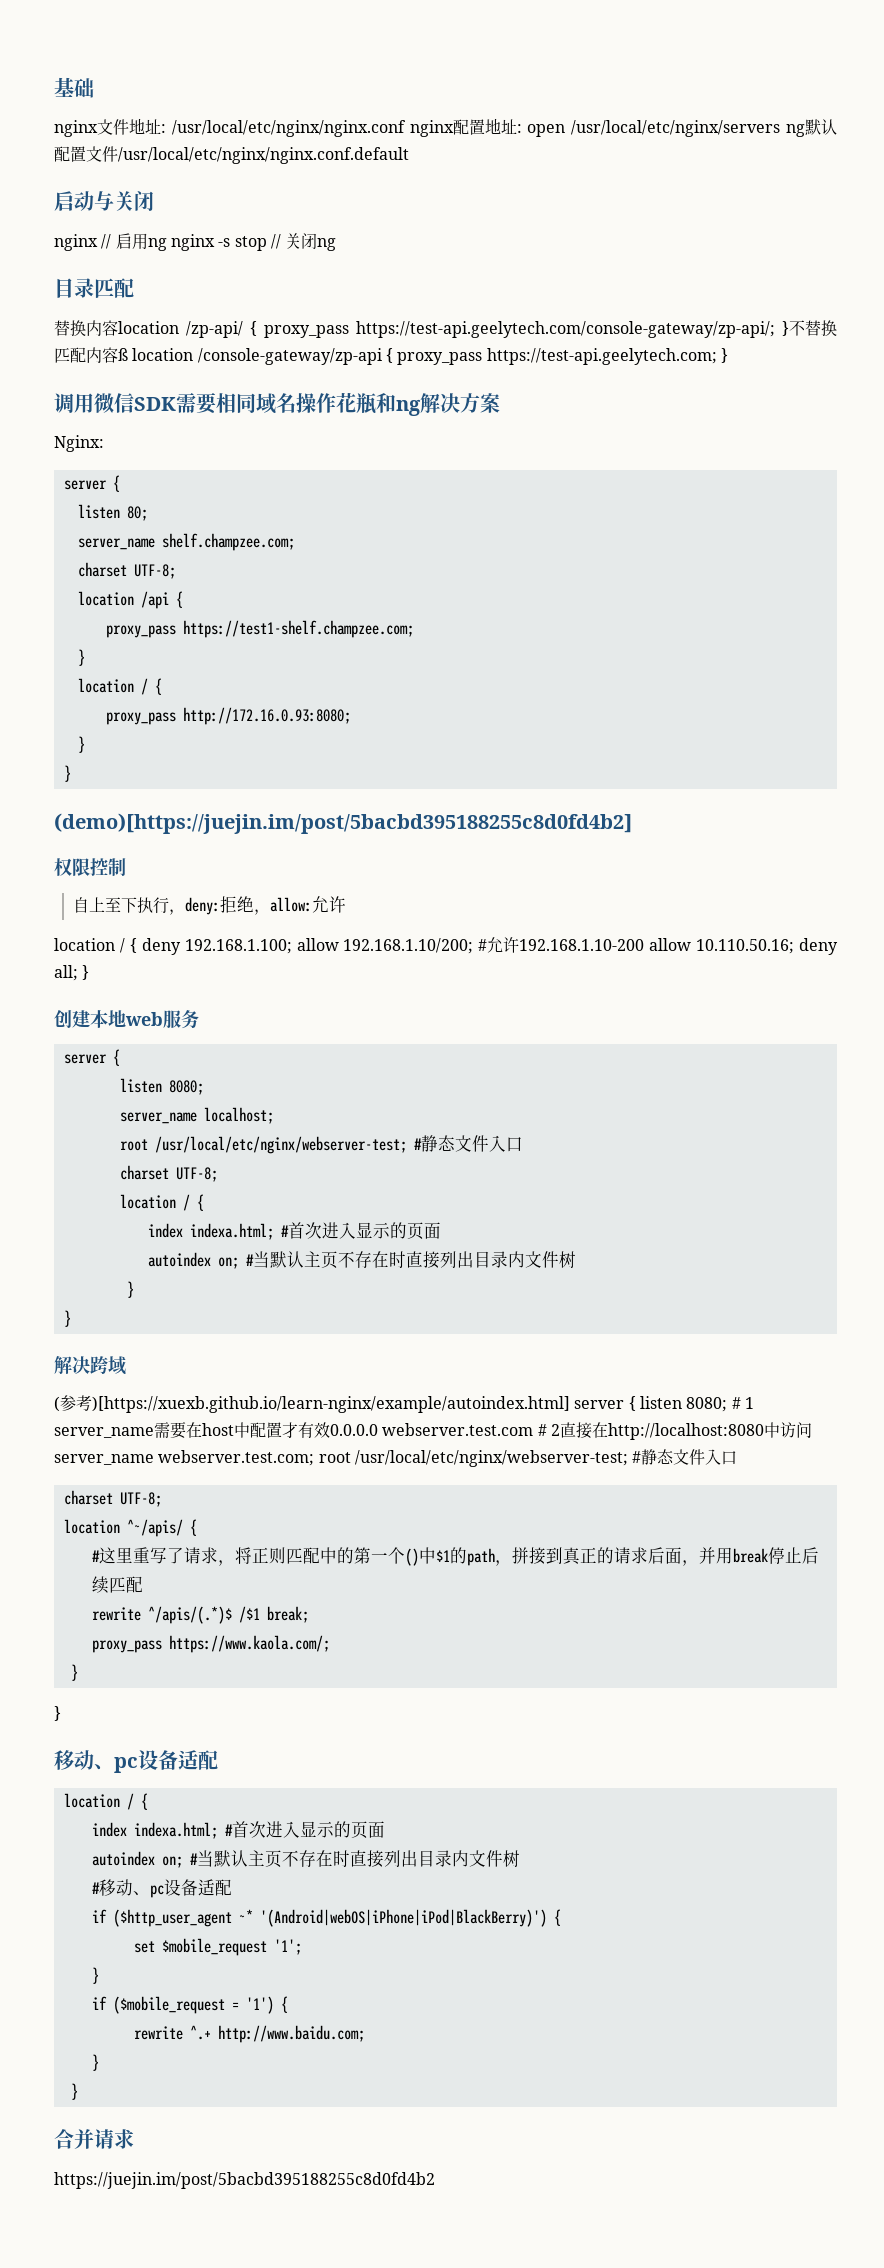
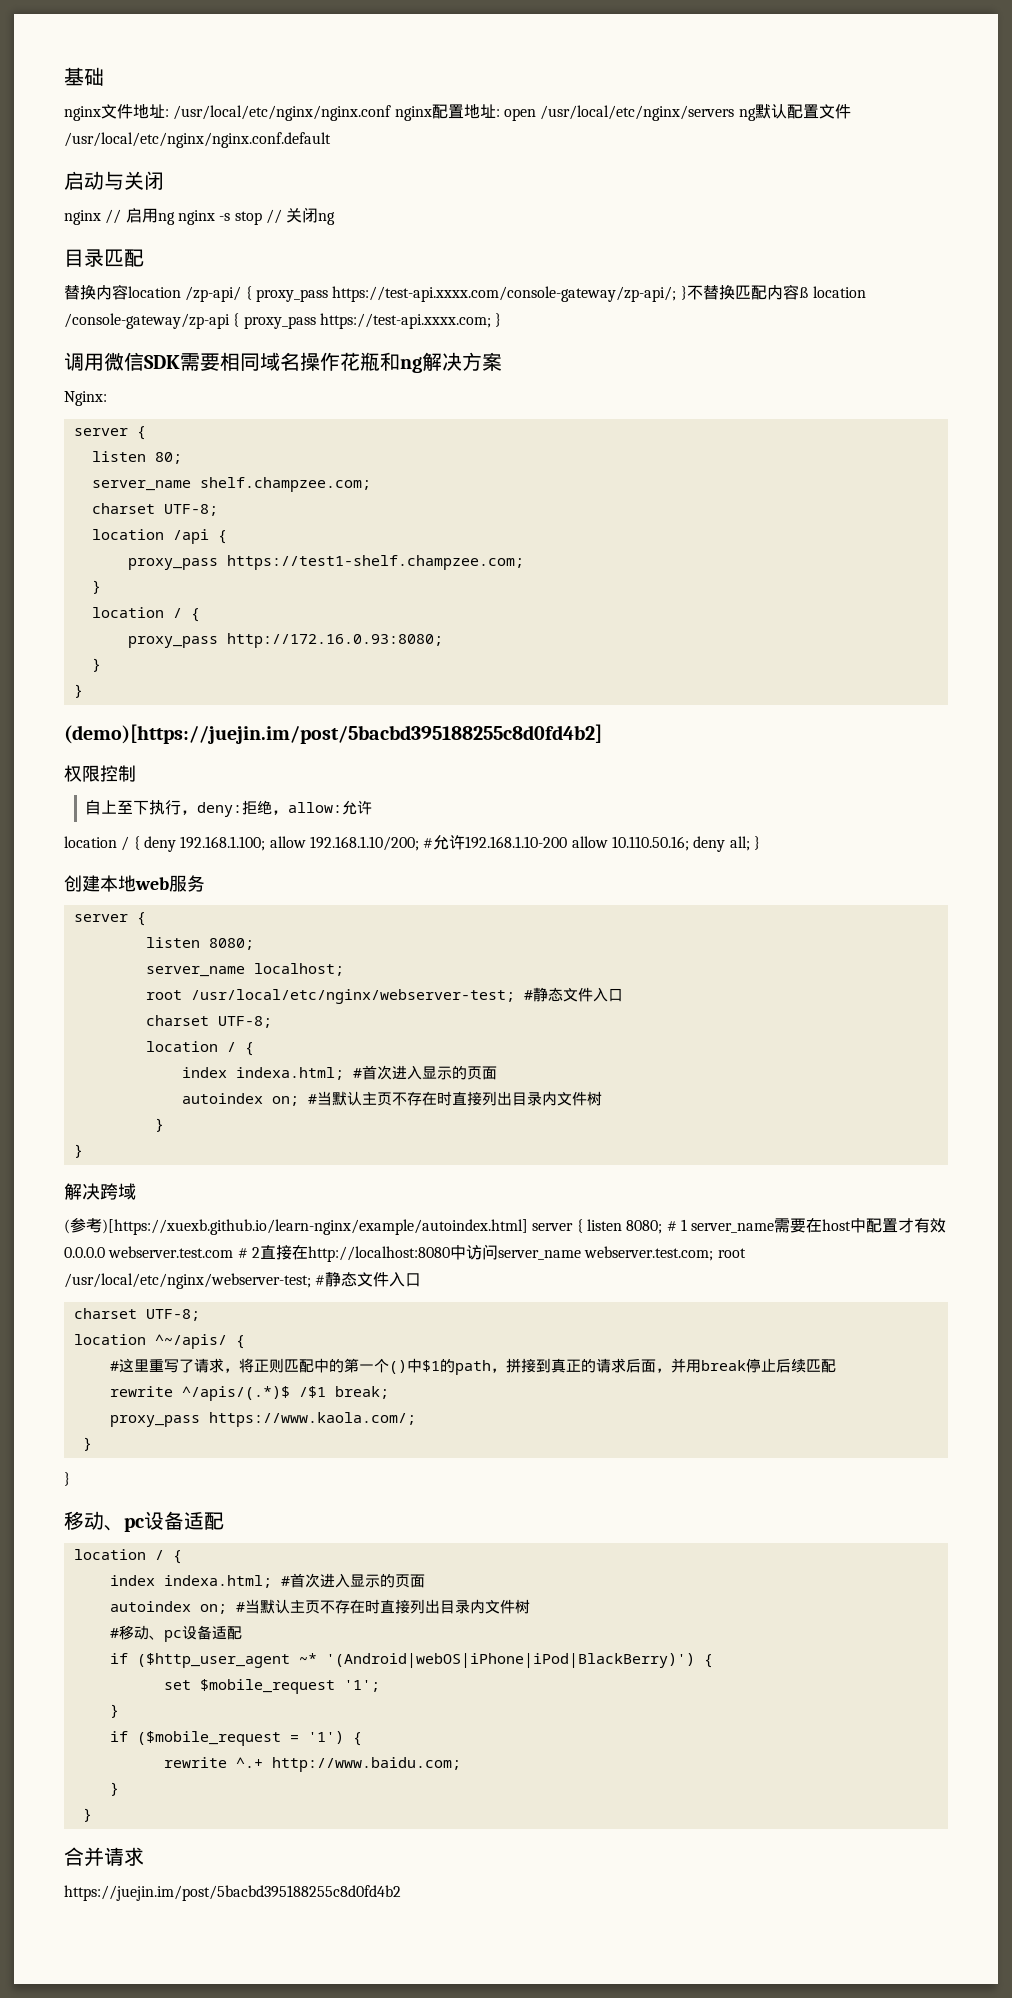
- 替换内容location /zp-api/ { proxy_pass https://test-api.geelytech.com/console-gateway/zp-api/; }不替换匹配内容ß location /console-gateway/zp-api { proxy_pass https://test-api.geelytech.com; }
+ 替换内容location /zp-api/ { proxy_pass https://test-api.xxxx.com/console-gateway/zp-api/; }不替换匹配内容ß location /console-gateway/zp-api { proxy_pass https://test-api.xxxx.com; }

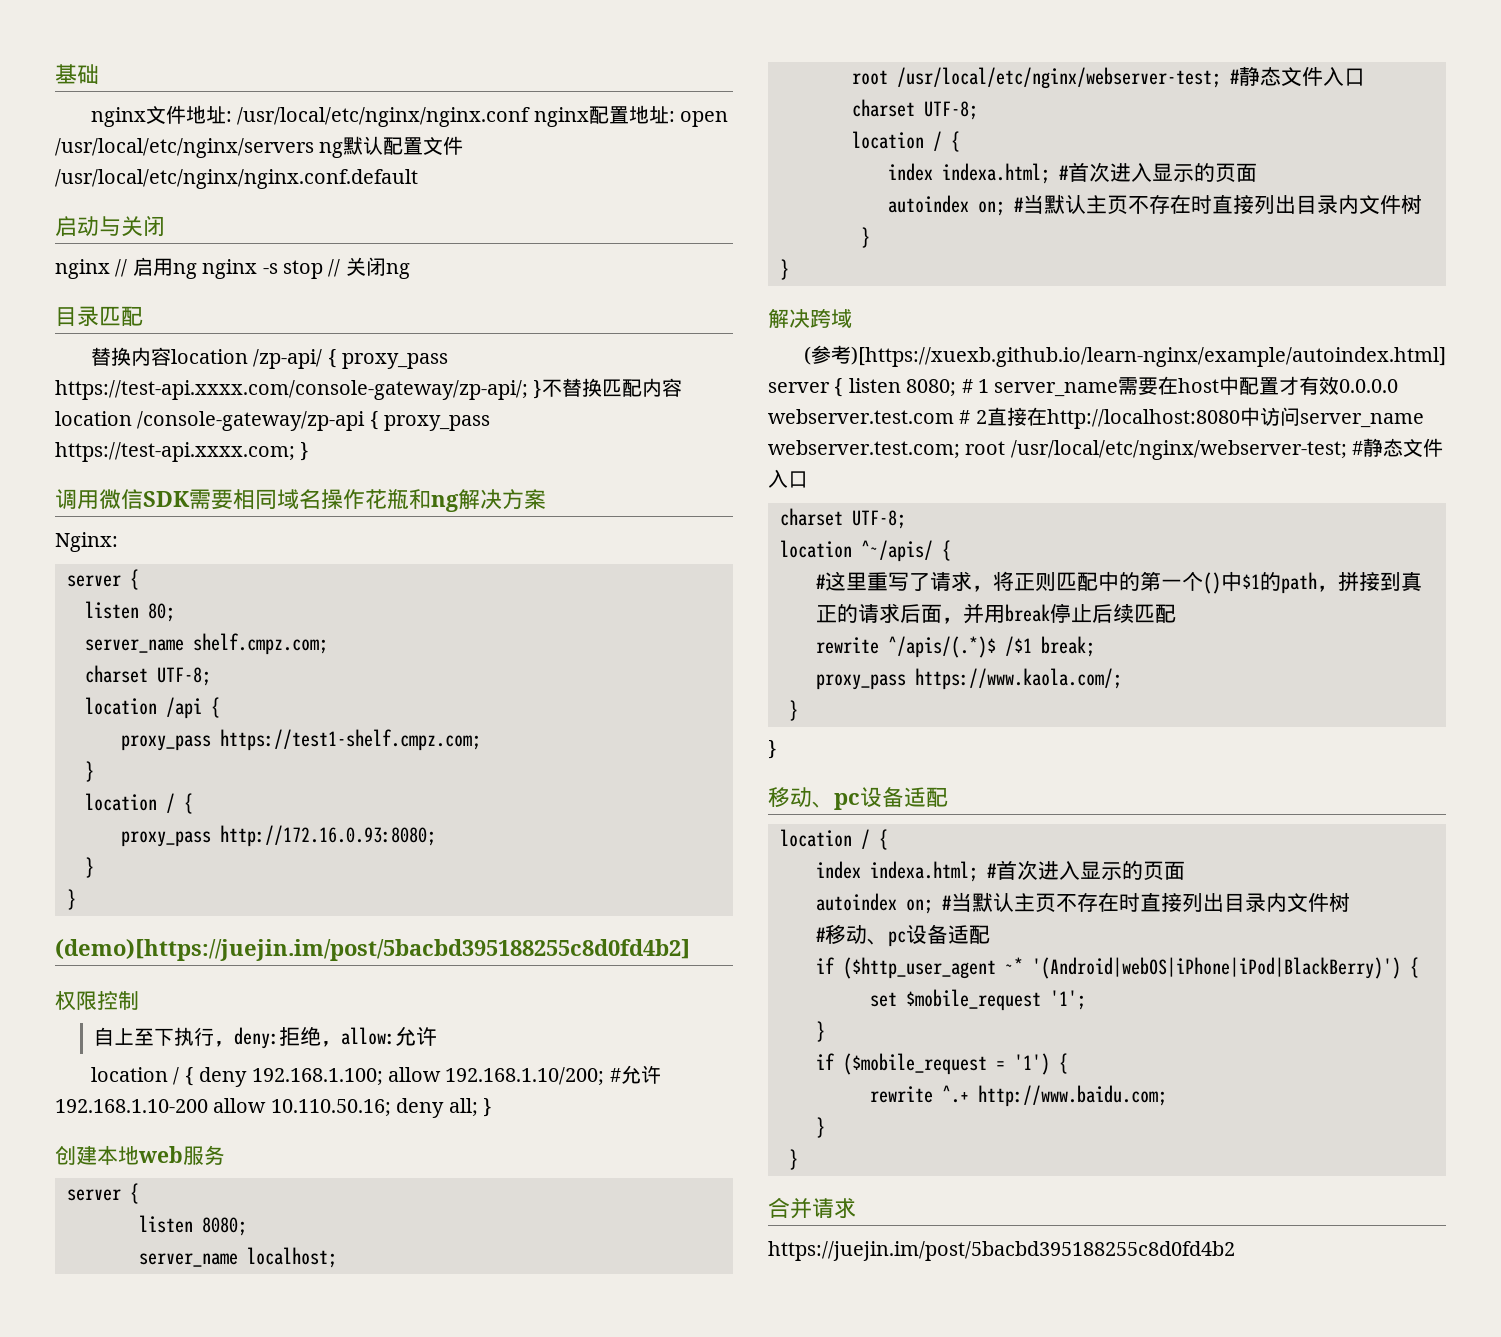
- 替换内容location /zp-api/ { proxy_pass https://test-api.xxxx.com/console-gateway/zp-api/; }不替换匹配内容ß location /console-gateway/zp-api { proxy_pass https://test-api.xxxx.com; }
+ 替换内容location /zp-api/ { proxy_pass https://test-api.xxxx.com/console-gateway/zp-api/; }不替换匹配内容location /console-gateway/zp-api { proxy_pass https://test-api.xxxx.com; }
- server_name shelf.champzee.com;
+ server_name shelf.cmpz.com;
- proxy_pass https://test1-shelf.champzee.com;
+ proxy_pass https://test1-shelf.cmpz.com;

